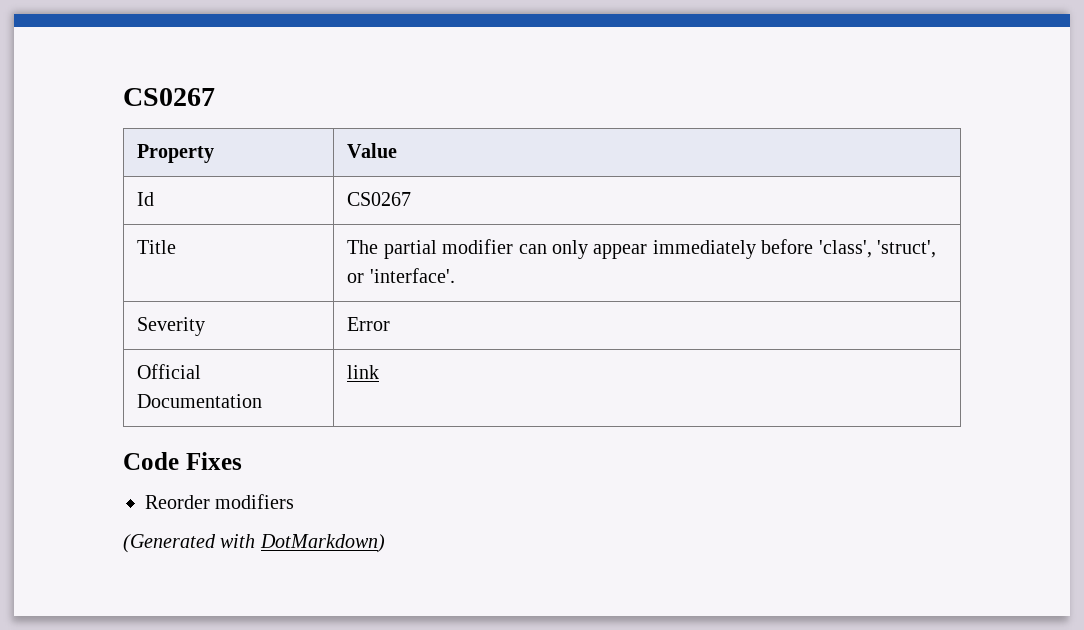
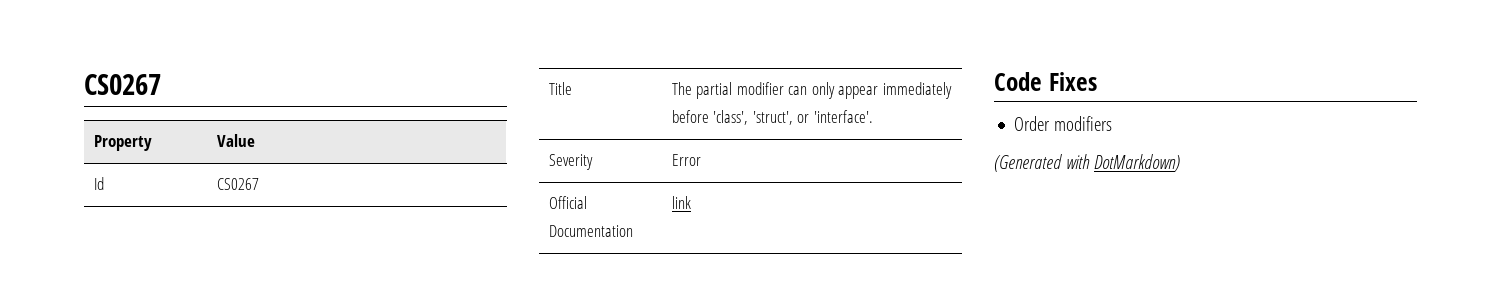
- Reorder modifiers
+ Order modifiers

